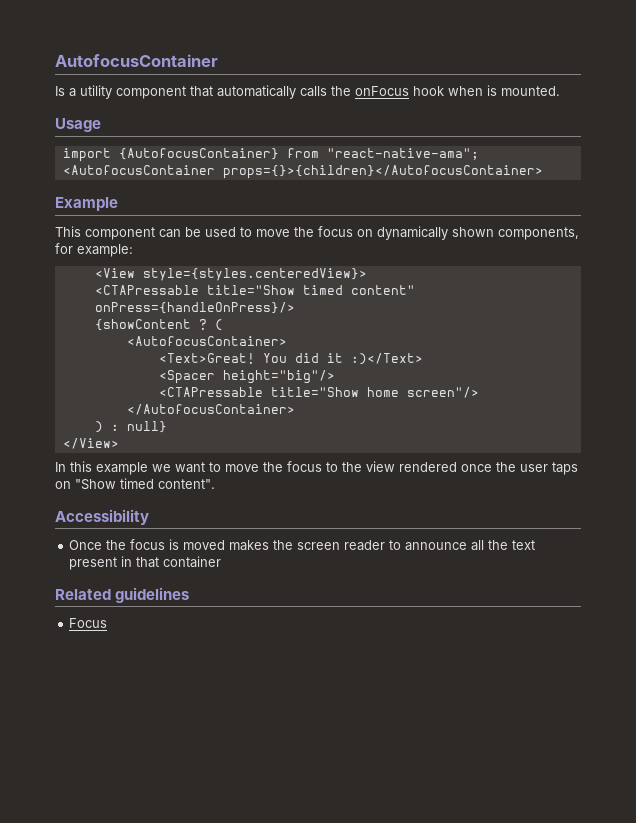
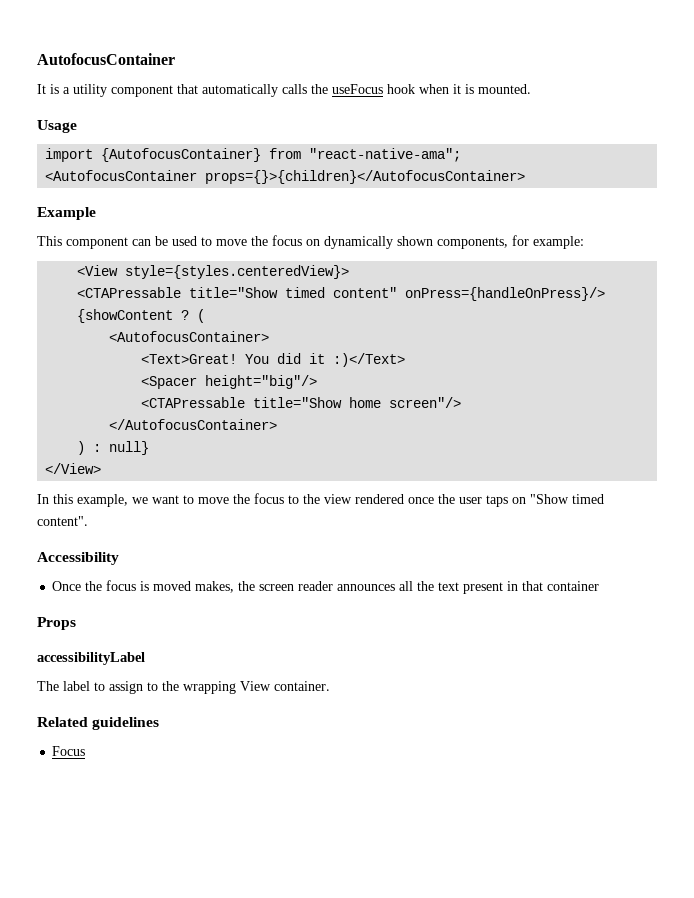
- Is a utility component that automatically calls the onFocus hook when is mounted.
+ It is a utility component that automatically calls the useFocus hook when it is mounted.
- In this example we want to move the focus to the view rendered once the user taps on "Show timed content".
+ In this example, we want to move the focus to the view rendered once the user taps on "Show timed content".
- Once the focus is moved makes the screen reader to announce all the text present in that container
+ Once the focus is moved makes, the screen reader announces all the text present in that container
+ Props
+ accessibilityLabel
+ The label to assign to the wrapping View container.

